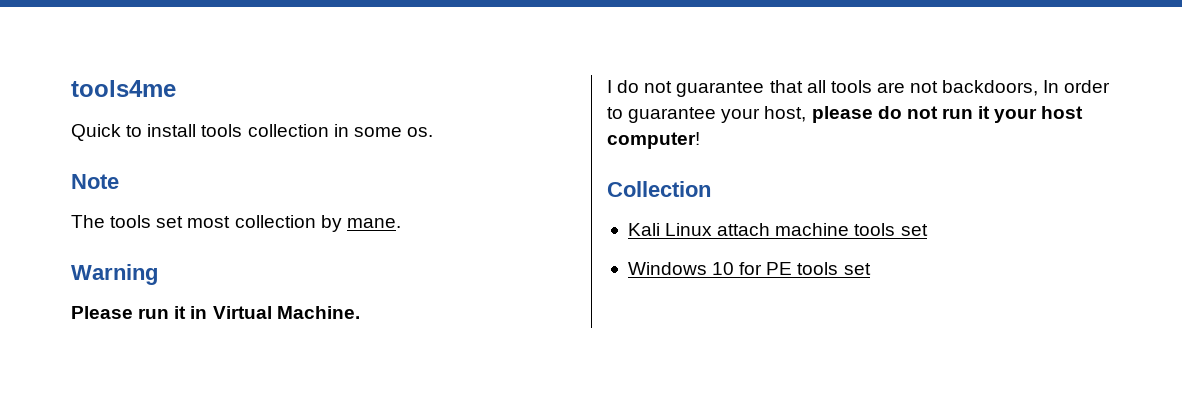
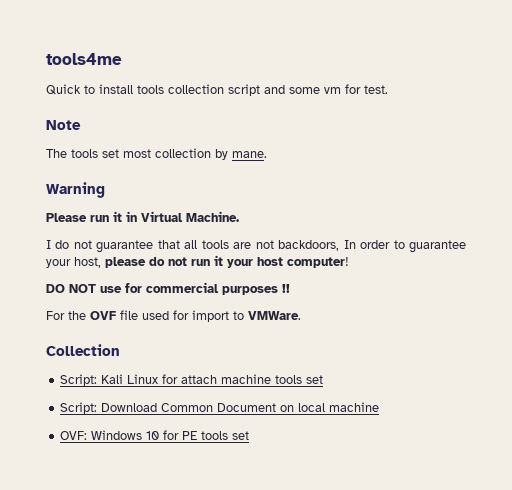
- Quick to install tools collection in some os.
+ Quick to install tools collection script and some vm for test.
+ DO NOT use for commercial purposes !!
+ For the OVF file used for import to VMWare.
- Kali Linux attach machine tools set
+ Script: Kali Linux for attach machine tools set
- Windows 10 for PE tools set
+ Script: Download Common Document on local machine
+ OVF: Windows 10 for PE tools set

